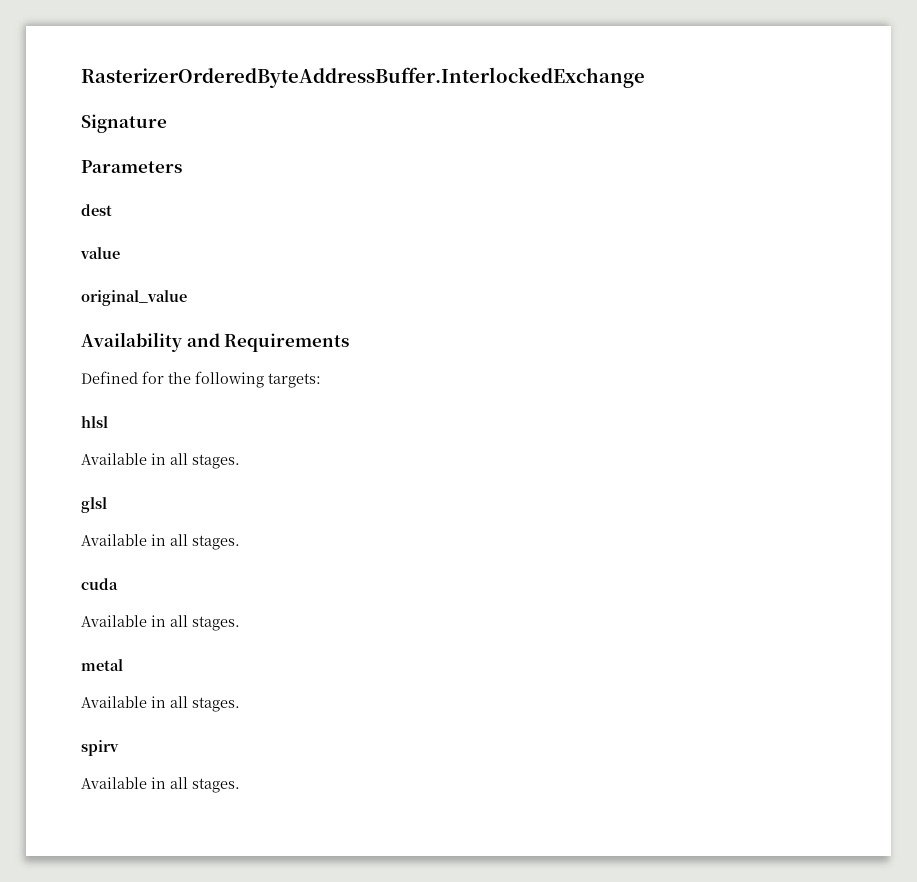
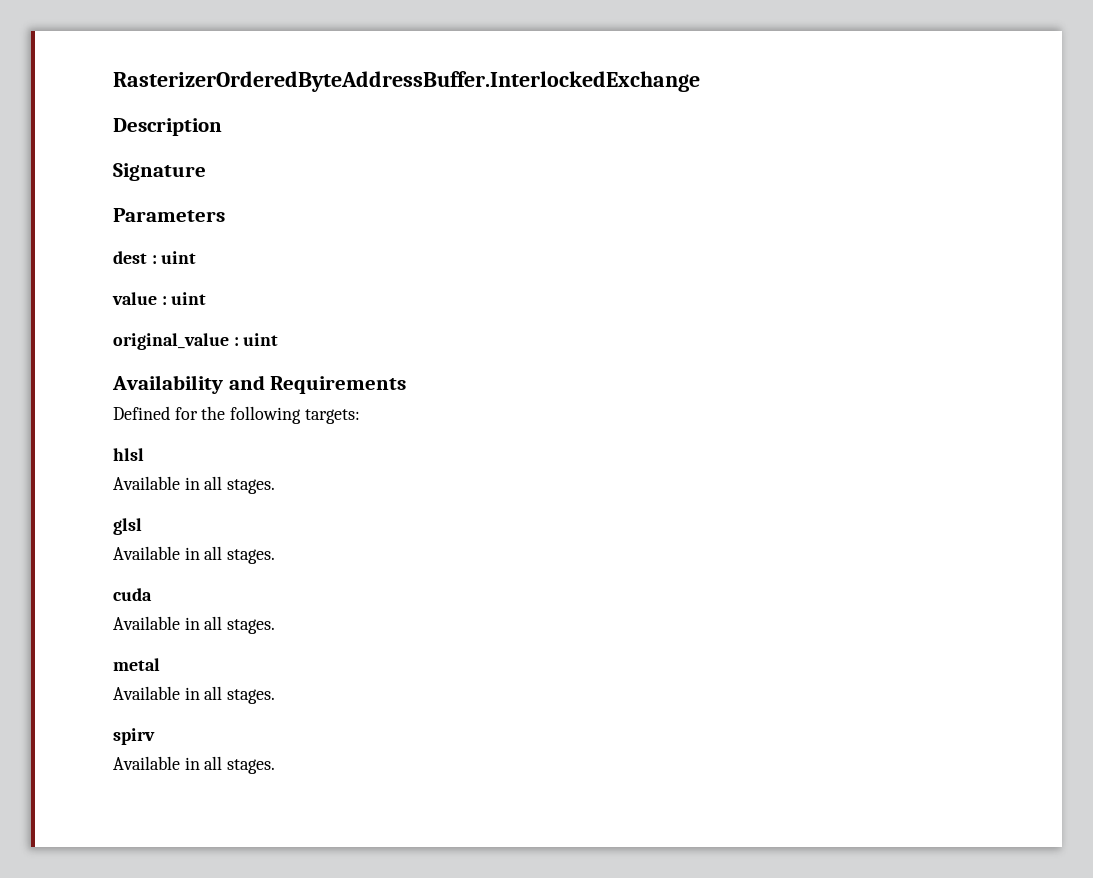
+ Description
- dest
+ dest : uint
- value
+ value : uint
- original_value
+ original_value : uint

